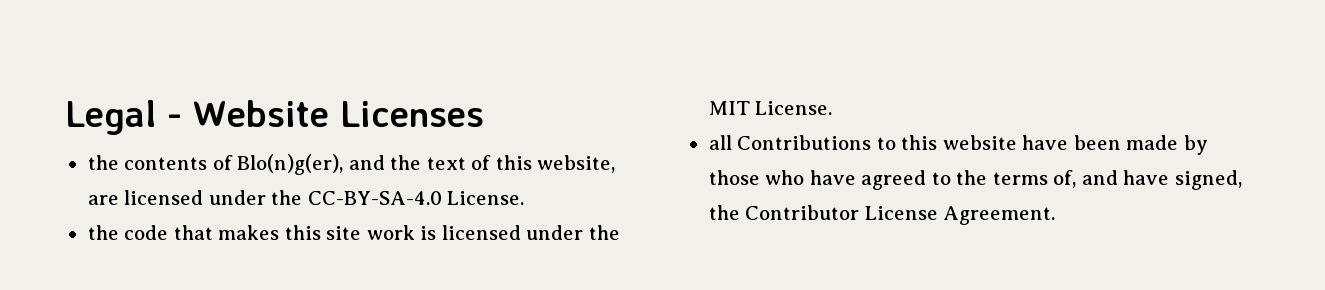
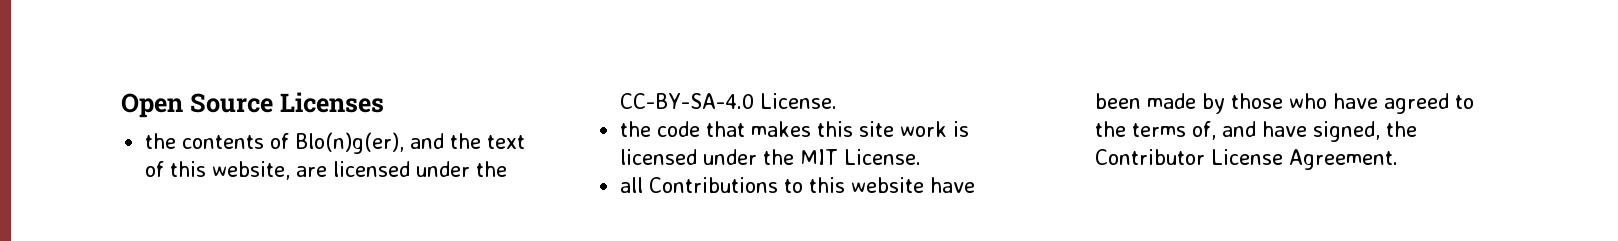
- Legal - Website Licenses
+ Open Source Licenses

